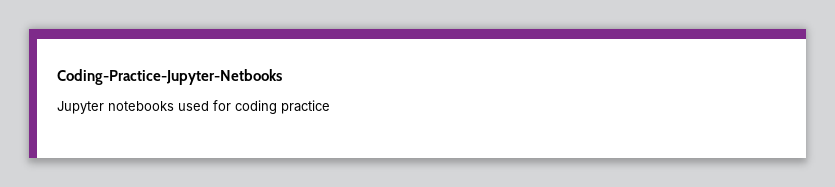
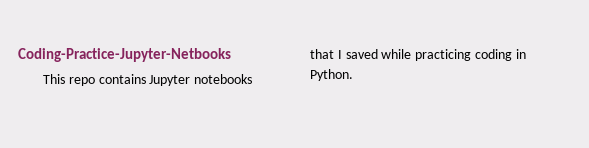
- Jupyter notebooks used for coding practice
+ This repo contains Jupyter notebooks that I saved while practicing coding in Python.

